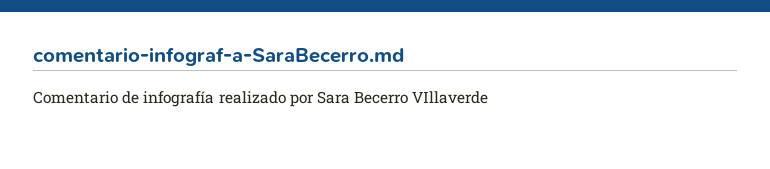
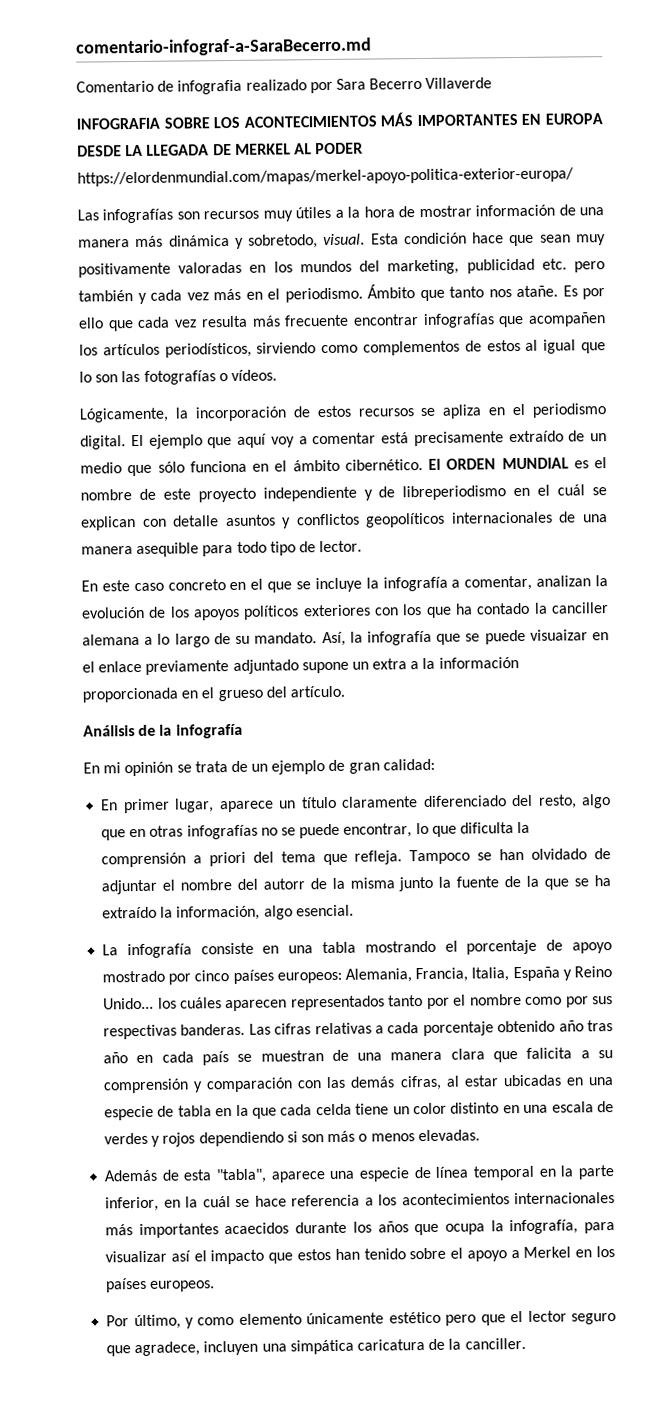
- Comentario de infografía realizado por Sara Becerro VIllaverde
+ Comentario de infografia realizado por Sara Becerro Villaverde
+ INFOGRAFIA SOBRE LOS ACONTECIMIENTOS MÁS IMPORTANTES EN EUROPA DESDE LA LLEGADA DE MERKEL AL PODER https://elordenmundial.com/mapas/merkel-apoyo-politica-exterior-europa/
+ Las infografías son recursos muy útiles a la hora de mostrar información de una manera más dinámica y sobretodo, visual. Esta condición hace que sean muy positivamente valoradas en los mundos del marketing, publicidad etc. pero también y cada vez más en el periodismo. Ámbito que tanto nos atañe. Es por ello que cada vez resulta más frecuente encontrar infografías que acompañen los artículos periodísticos, sirviendo como complementos de estos al igual que lo son las fotografías o vídeos.
+ Lógicamente, la incorporación de estos recursos se apliza en el periodismo digital. El ejemplo que aquí voy a comentar está precisamente extraído de un medio que sólo funciona en el ámbito cibernético. El ORDEN MUNDIAL es el nombre de este proyecto independiente y de libreperiodismo en el cuál se explican con detalle asuntos y conflictos geopolíticos internacionales de una manera asequible para todo tipo de lector.
+ En este caso concreto en el que se incluye la infografía a comentar, analizan la evolución de los apoyos políticos exteriores con los que ha contado la canciller alemana a lo largo de su mandato. Así, la infografía que se puede visuaizar en el enlace previamente adjuntado supone un extra a la información proporcionada en el grueso del artículo.
+ Análisis de la infografía
+ En mi opinión se trata de un ejemplo de gran calidad:
+ En primer lugar, aparece un título claramente diferenciado del resto, algo que en otras infografías no se puede encontrar, lo que dificulta la comprensión a priori del tema que refleja. Tampoco se han olvidado de adjuntar el nombre del autorr de la misma junto la fuente de la que se ha extraído la información, algo esencial.
+ La infografía consiste en una tabla mostrando el porcentaje de apoyo mostrado por cinco países europeos: Alemania, Francia, Italia, España y Reino Unido... los cuáles aparecen representados tanto por el nombre como por sus respectivas banderas. Las cifras relativas a cada porcentaje obtenido año tras año en cada país se muestran de una manera clara que falicita a su comprensión y comparación con las demás cifras, al estar ubicadas en una especie de tabla en la que cada celda tiene un color distinto en una escala de verdes y rojos dependiendo si son más o menos elevadas.
+ Además de esta "tabla", aparece una especie de línea temporal en la parte inferior, en la cuál se hace referencia a los acontecimientos internacionales más importantes acaecidos durante los años que ocupa la infografía, para visualizar así el impacto que estos han tenido sobre el apoyo a Merkel en los países europeos.
+ Por último, y como elemento únicamente estético pero que el lector seguro que agradece, incluyen una simpática caricatura de la canciller.

